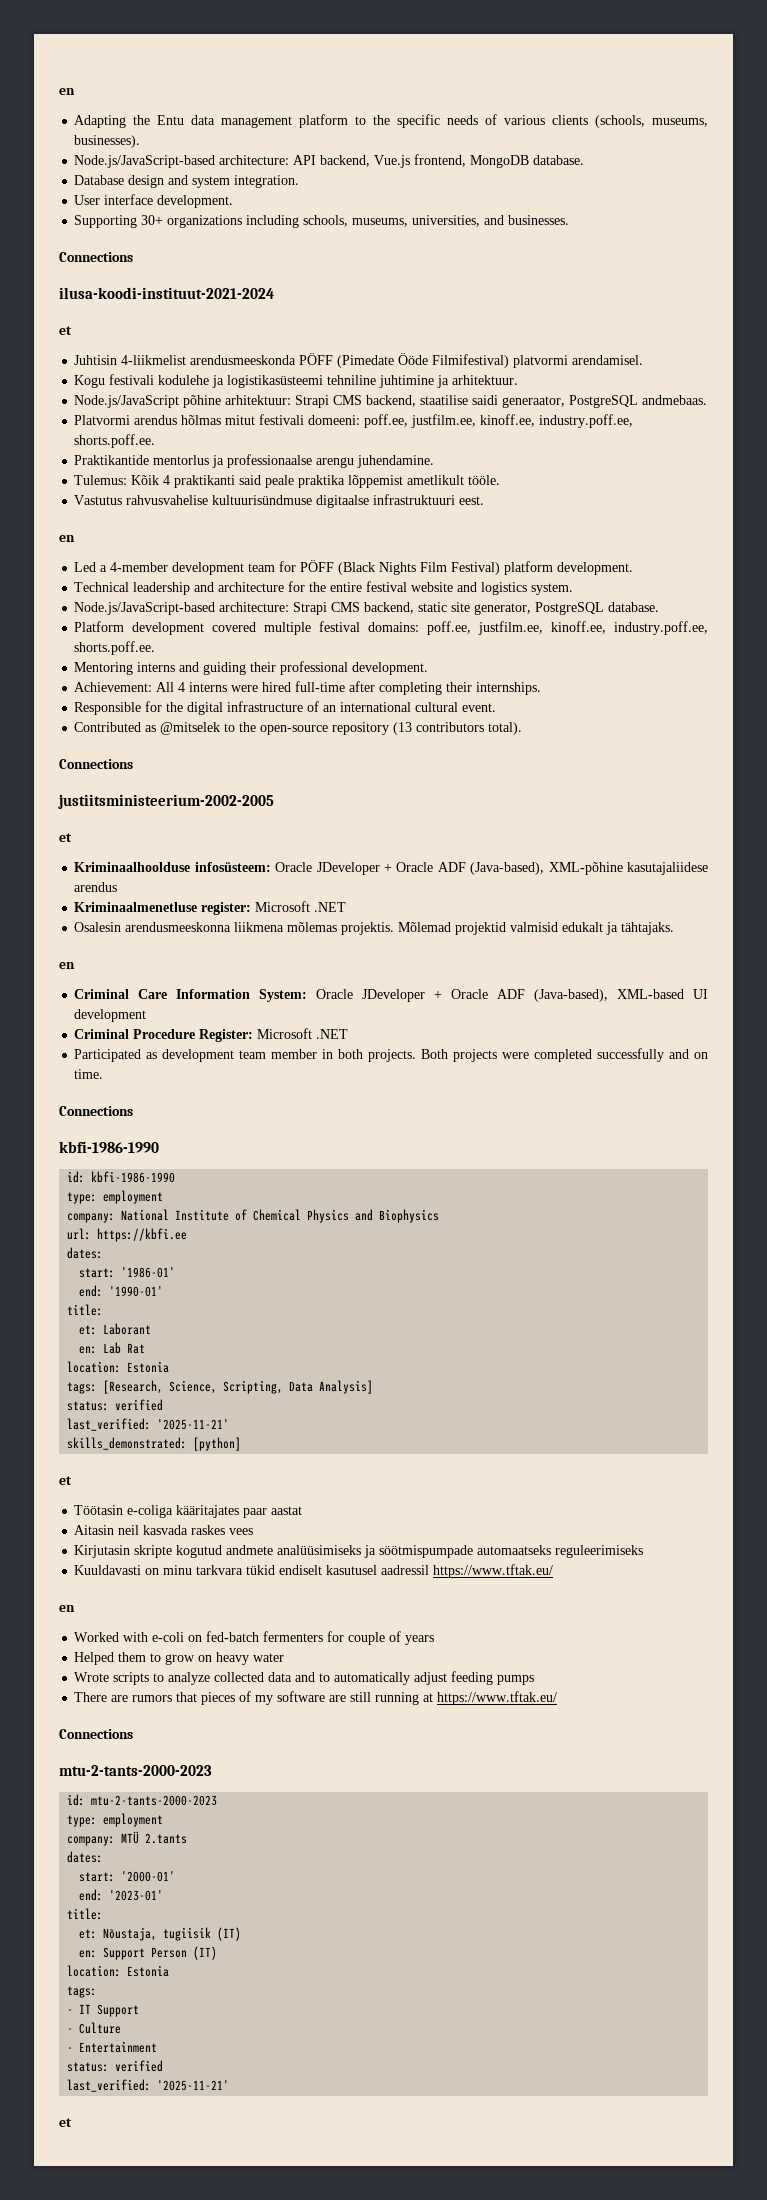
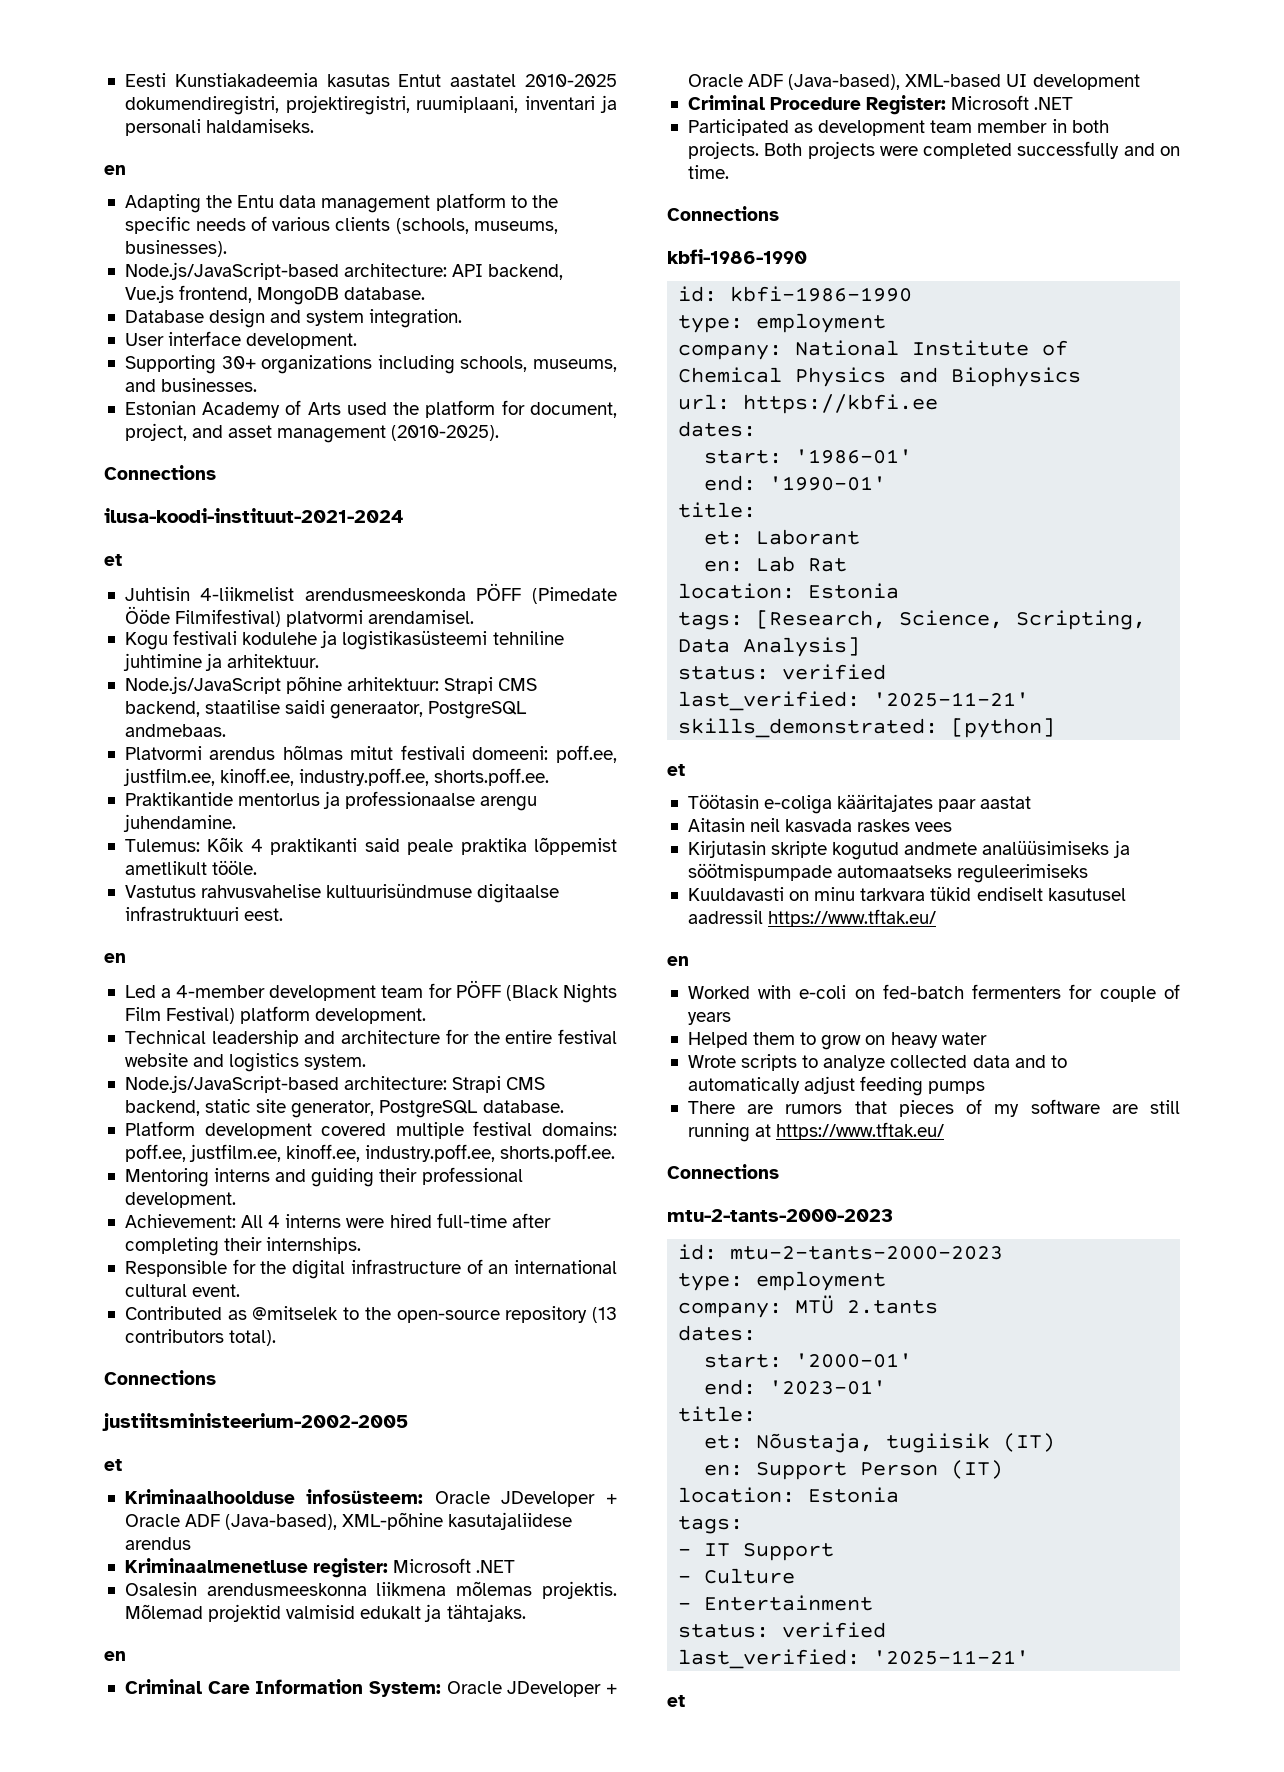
+ Eesti Kunstiakadeemia kasutas Entut aastatel 2010-2025 dokumendiregistri, projektiregistri, ruumiplaani, inventari ja personali haldamiseks.
- Supporting 30+ organizations including schools, museums, universities, and businesses.
+ Supporting 30+ organizations including schools, museums, and businesses.
+ Estonian Academy of Arts used the platform for document, project, and asset management (2010-2025).

